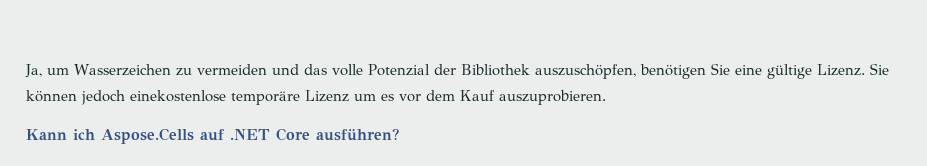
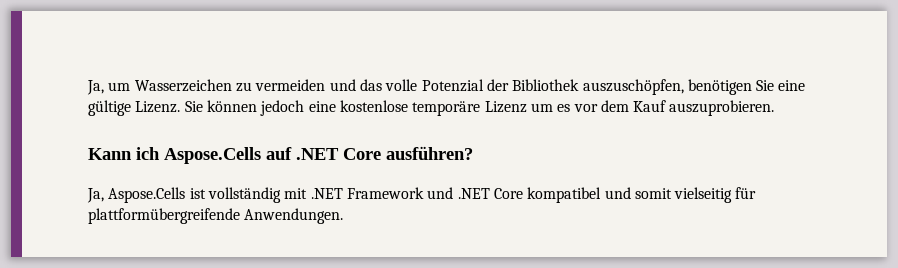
- Sie können jedoch einekostenlose temporäre Lizenz um es vor dem Kauf auszuprobieren.
+ Sie können jedoch eine kostenlose temporäre Lizenz um es vor dem Kauf auszuprobieren.
+ Ja, Aspose.Cells ist vollständig mit .NET Framework und .NET Core kompatibel und somit vielseitig für plattformübergreifende Anwendungen.

